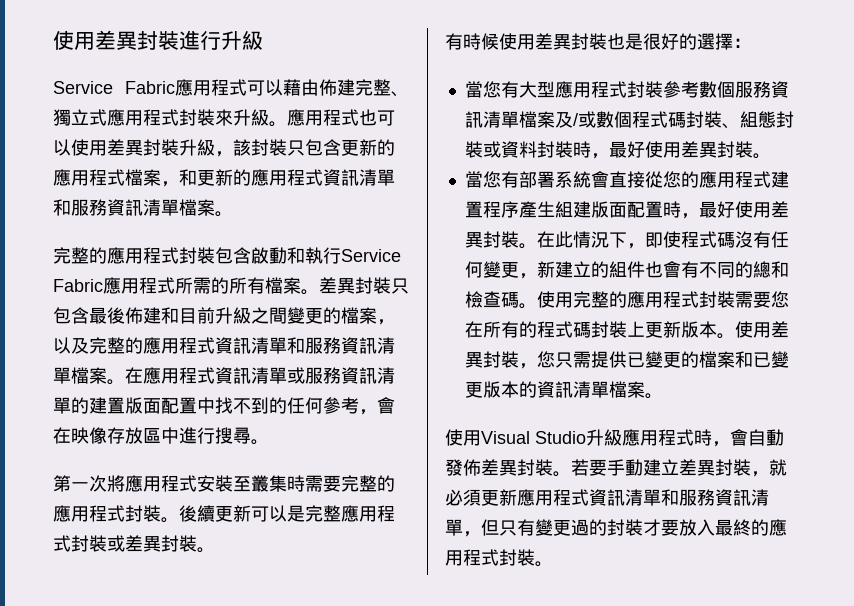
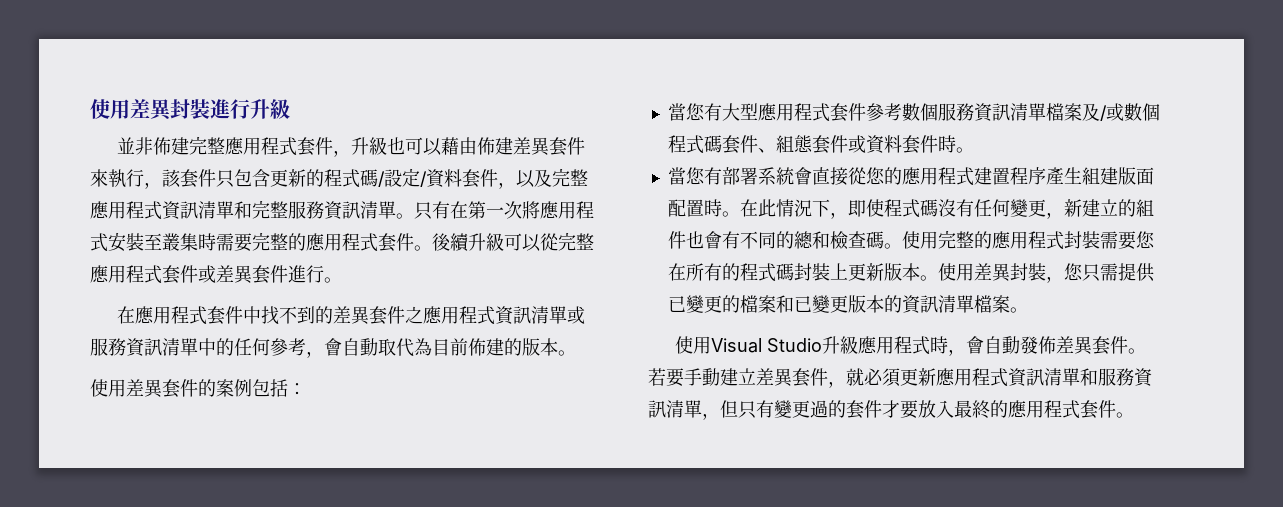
- Service Fabric應用程式可以藉由佈建完整、獨立式應用程式封裝來升級。應用程式也可以使用差異封裝升級，該封裝只包含更新的應用程式檔案，和更新的應用程式資訊清單和服務資訊清單檔案。
- 完整的應用程式封裝包含啟動和執行Service Fabric應用程式所需的所有檔案。差異封裝只包含最後佈建和目前升級之間變更的檔案，以及完整的應用程式資訊清單和服務資訊清單檔案。在應用程式資訊清單或服務資訊清單的建置版面配置中找不到的任何參考，會在映像存放區中進行搜尋。
- 第一次將應用程式安裝至叢集時需要完整的應用程式封裝。後續更新可以是完整應用程式封裝或差異封裝。
- 有時候使用差異封裝也是很好的選擇：
+ 並非佈建完整應用程式套件，升級也可以藉由佈建差異套件來執行，該套件只包含更新的程式碼/設定/資料套件，以及完整應用程式資訊清單和完整服務資訊清單。只有在第一次將應用程式安裝至叢集時需要完整的應用程式套件。後續升級可以從完整應用程式套件或差異套件進行。
+ 在應用程式套件中找不到的差異套件之應用程式資訊清單或服務資訊清單中的任何參考，會自動取代為目前佈建的版本。
+ 使用差異套件的案例包括：
- 當您有大型應用程式封裝參考數個服務資訊清單檔案及/或數個程式碼封裝、組態封裝或資料封裝時，最好使用差異封裝。
+ 當您有大型應用程式套件參考數個服務資訊清單檔案及/或數個程式碼套件、組態套件或資料套件時。
- 當您有部署系統會直接從您的應用程式建置程序產生組建版面配置時，最好使用差異封裝。
+ 當您有部署系統會直接從您的應用程式建置程序產生組建版面配置時。
- 使用Visual Studio升級應用程式時，會自動發佈差異封裝。
+ 使用Visual Studio升級應用程式時，會自動發佈差異套件。
- 若要手動建立差異封裝，就必須更新應用程式資訊清單和服務資訊清單，但只有變更過的封裝才要放入最終的應用程式封裝。
+ 若要手動建立差異套件，就必須更新應用程式資訊清單和服務資訊清單，但只有變更過的套件才要放入最終的應用程式套件。

